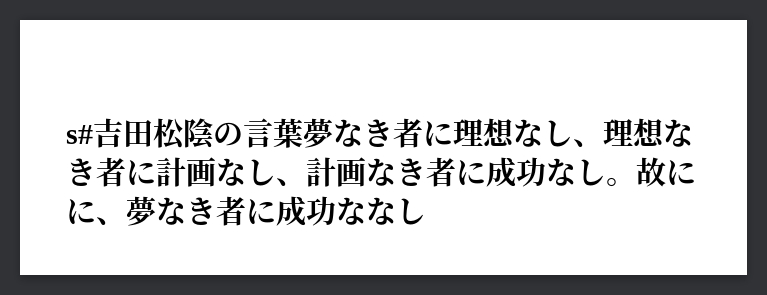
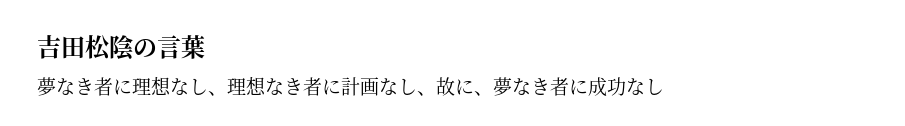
- s#吉田松陰の言葉夢なき者に理想なし、理想なき者に計画なし、計画なき者に成功なし。故にに、夢なき者に成功ななし
+ 吉田松陰の言葉
+ 夢なき者に理想なし、理想なき者に計画なし、故に、夢なき者に成功なし

